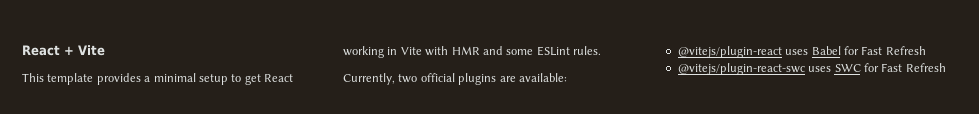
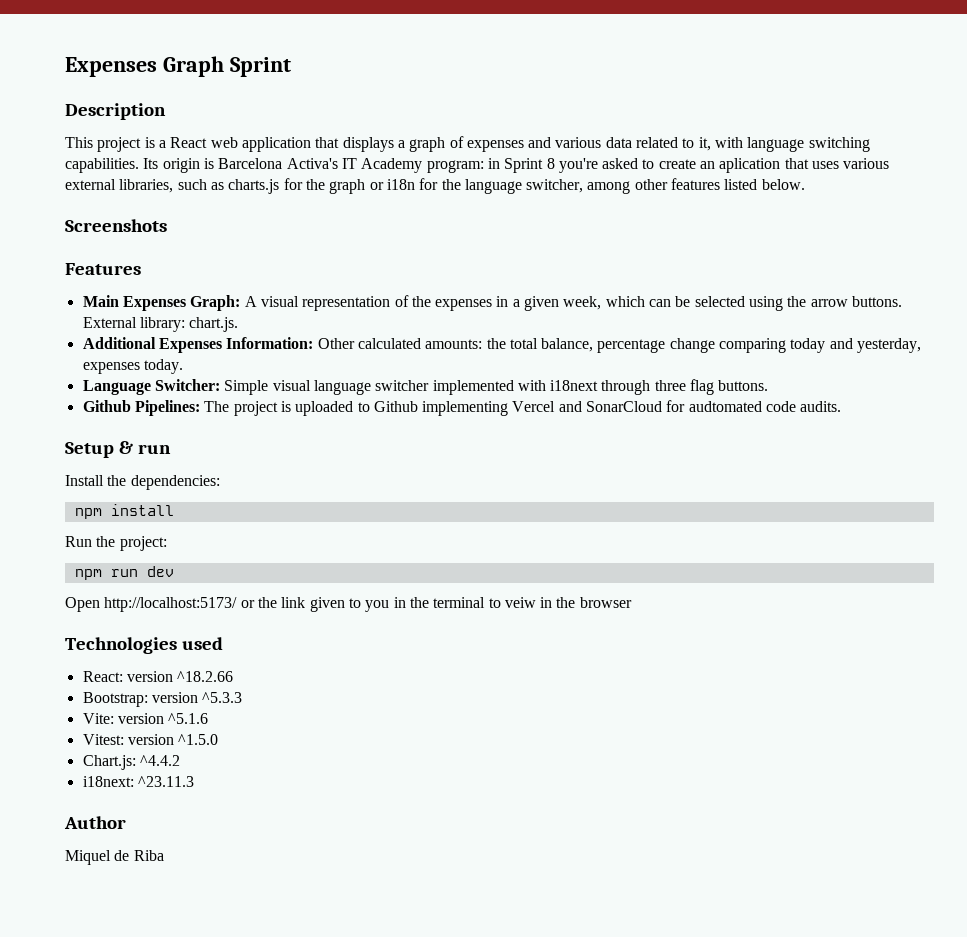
- React + Vite
- This template provides a minimal setup to get React working in Vite with HMR and some ESLint rules.
- Currently, two official plugins are available:
- @vitejs/plugin-react uses Babel for Fast Refresh
- @vitejs/plugin-react-swc uses SWC for Fast Refresh
+ Expenses Graph Sprint
+ Description
+ This project is a React web application that displays a graph of expenses and various data related to it, with language switching capabilities. Its origin is Barcelona Activa's IT Academy program: in Sprint 8 you're asked to create an aplication that uses various external libraries, such as charts.js for the graph or i18n for the language switcher, among other features listed below.
+ Screenshots
+ Features
+ Main Expenses Graph: A visual representation of the expenses in a given week, which can be selected using the arrow buttons. External library: chart.js.
+ Additional Expenses Information: Other calculated amounts: the total balance, percentage change comparing today and yesterday, expenses today.
+ Language Switcher: Simple visual language switcher implemented with i18next through three flag buttons.
+ Github Pipelines: The project is uploaded to Github implementing Vercel and SonarCloud for audtomated code audits.
+ Setup & run
+ Install the dependencies:
+ npm install
+ Run the project:
+ npm run dev
+ Open http://localhost:5173/ or the link given to you in the terminal to veiw in the browser
+ Technologies used
+ React: version ^18.2.66
+ Bootstrap: version ^5.3.3
+ Vite: version ^5.1.6
+ Vitest: version ^1.5.0
+ Chart.js: ^4.4.2
+ i18next: ^23.11.3
+ Author
+ Miquel de Riba

